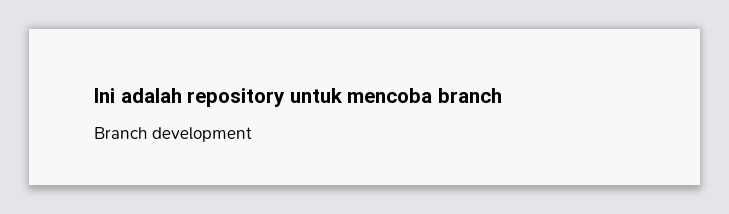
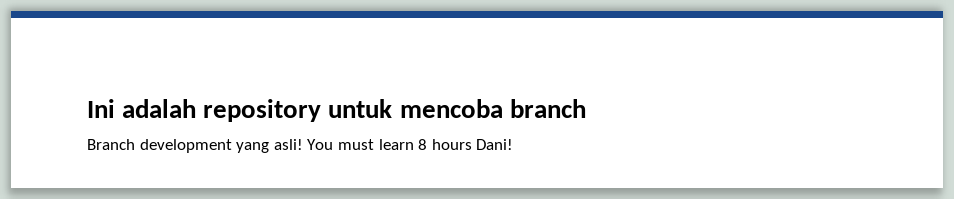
- Branch development
+ Branch development yang asli! You must learn 8 hours Dani!

